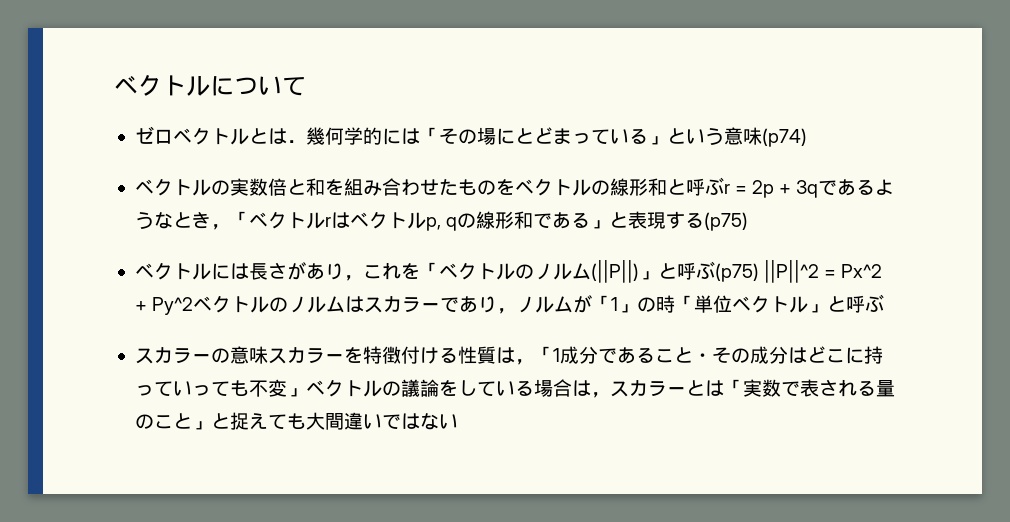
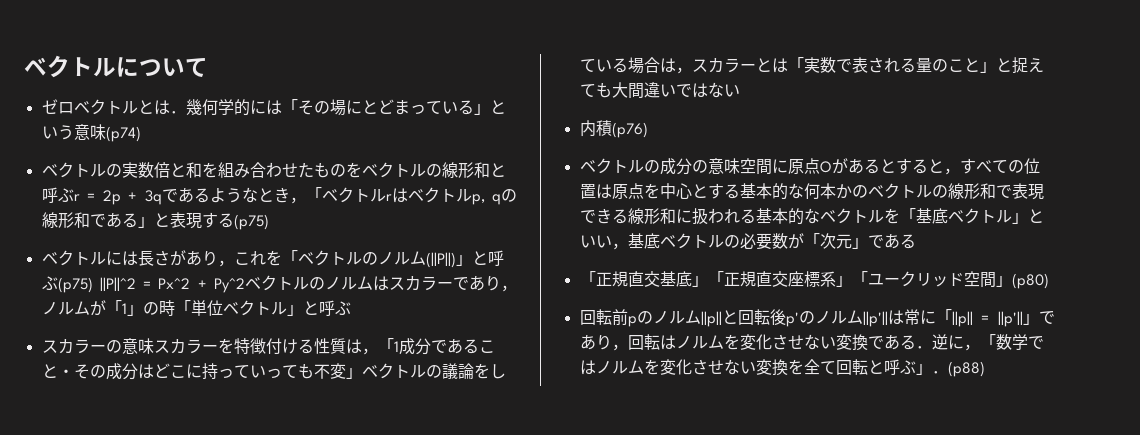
+ 内積(p76)
+ ベクトルの成分の意味空間に原点Oがあるとすると，すべての位置は原点を中心とする基本的な何本かのベクトルの線形和で表現できる線形和に扱われる基本的なベクトルを「基底ベクトル」といい，基底ベクトルの必要数が「次元」である
+ 「正規直交基底」「正規直交座標系」「ユークリッド空間」(p80)
+ 回転前pのノルム||p||と回転後p'のノルム||p'||は常に「||p|| = ||p'||」であり，回転はノルムを変化させない変換である．逆に，「数学ではノルムを変化させない変換を全て回転と呼ぶ」．(p88)

